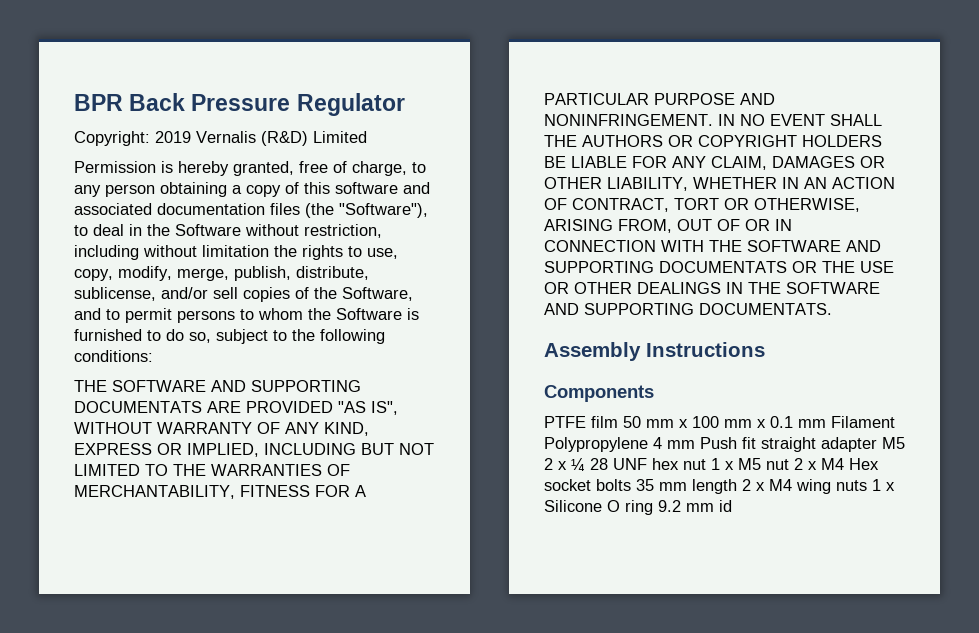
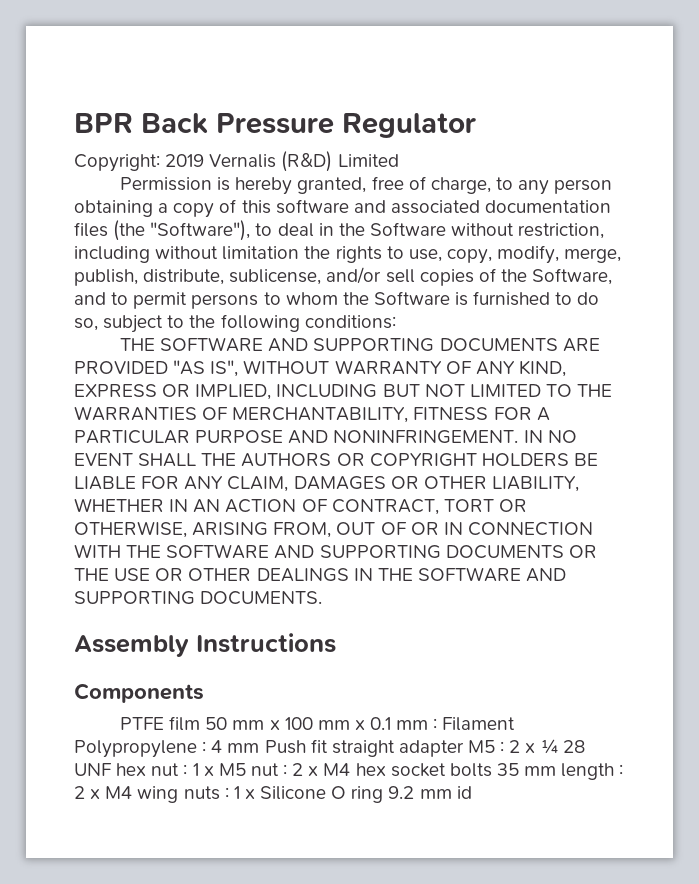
- THE SOFTWARE AND SUPPORTING DOCUMENTATS ARE PROVIDED "AS IS", WITHOUT WARRANTY OF ANY KIND, EXPRESS OR IMPLIED, INCLUDING BUT NOT LIMITED TO THE WARRANTIES OF MERCHANTABILITY, FITNESS FOR A PARTICULAR PURPOSE AND NONINFRINGEMENT.
+ THE SOFTWARE AND SUPPORTING DOCUMENTS ARE PROVIDED "AS IS", WITHOUT WARRANTY OF ANY KIND, EXPRESS OR IMPLIED, INCLUDING BUT NOT LIMITED TO THE WARRANTIES OF MERCHANTABILITY, FITNESS FOR A PARTICULAR PURPOSE AND NONINFRINGEMENT.
- IN NO EVENT SHALL THE AUTHORS OR COPYRIGHT HOLDERS BE LIABLE FOR ANY CLAIM, DAMAGES OR OTHER LIABILITY, WHETHER IN AN ACTION OF CONTRACT, TORT OR OTHERWISE, ARISING FROM, OUT OF OR IN CONNECTION WITH THE SOFTWARE AND SUPPORTING DOCUMENTATS OR THE USE OR OTHER DEALINGS IN THE SOFTWARE AND SUPPORTING DOCUMENTATS.
+ IN NO EVENT SHALL THE AUTHORS OR COPYRIGHT HOLDERS BE LIABLE FOR ANY CLAIM, DAMAGES OR OTHER LIABILITY, WHETHER IN AN ACTION OF CONTRACT, TORT OR OTHERWISE, ARISING FROM, OUT OF OR IN CONNECTION WITH THE SOFTWARE AND SUPPORTING DOCUMENTS OR THE USE OR OTHER DEALINGS IN THE SOFTWARE AND SUPPORTING DOCUMENTS.
- PTFE film 50 mm x 100 mm x 0.1 mm Filament Polypropylene 4 mm Push fit straight adapter M5 2 x ¼ 28 UNF hex nut 1 x M5 nut 2 x M4 Hex socket bolts 35 mm length 2 x M4 wing nuts 1 x Silicone O ring 9.2 mm id
+ PTFE film 50 mm x 100 mm x 0.1 mm : Filament Polypropylene : 4 mm Push fit straight adapter M5 : 2 x ¼ 28 UNF hex nut : 1 x M5 nut : 2 x M4 hex socket bolts 35 mm length : 2 x M4 wing nuts : 1 x Silicone O ring 9.2 mm id

